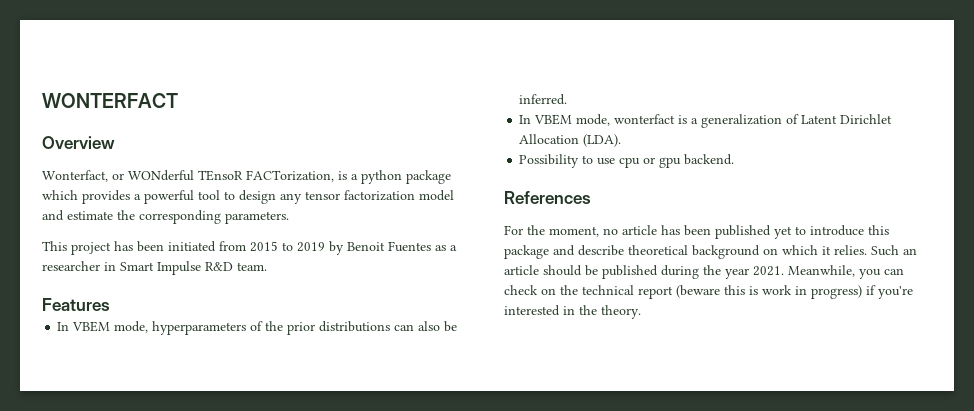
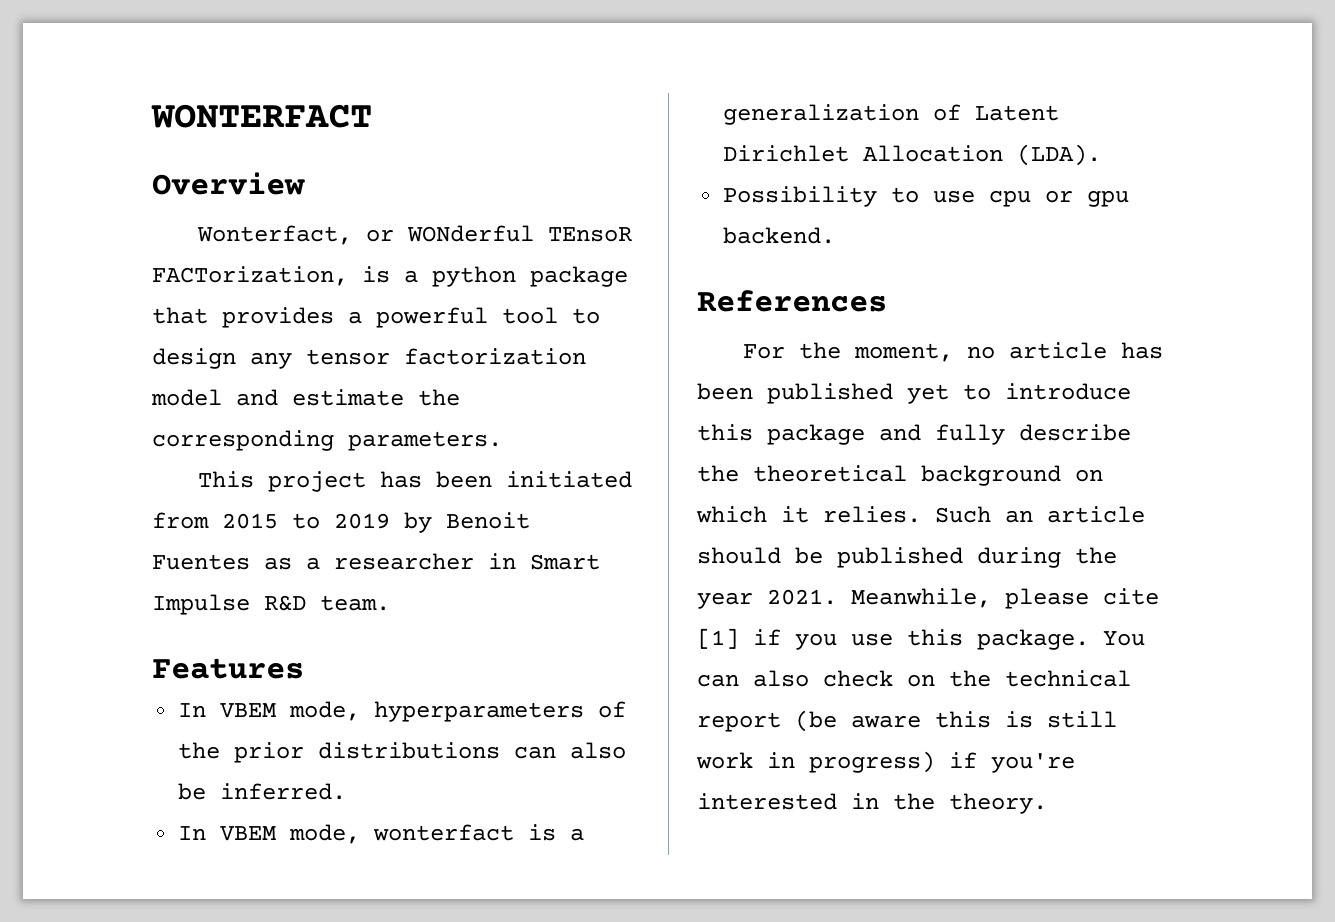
- Wonterfact, or WONderful TEnsoR FACTorization, is a python package which provides a powerful tool to design any tensor factorization model and estimate the corresponding parameters.
+ Wonterfact, or WONderful TEnsoR FACTorization, is a python package that provides a powerful tool to design any tensor factorization model and estimate the corresponding parameters.
- For the moment, no article has been published yet to introduce this package and describe theoretical background on which it relies.
+ For the moment, no article has been published yet to introduce this package and fully describe the theoretical background on which it relies.
- Meanwhile, you can check on the technical report (beware this is work in progress) if you're interested in the theory.
+ Meanwhile, please cite [1] if you use this package. You can also check on the technical report (be aware this is still work in progress) if you're interested in the theory.

